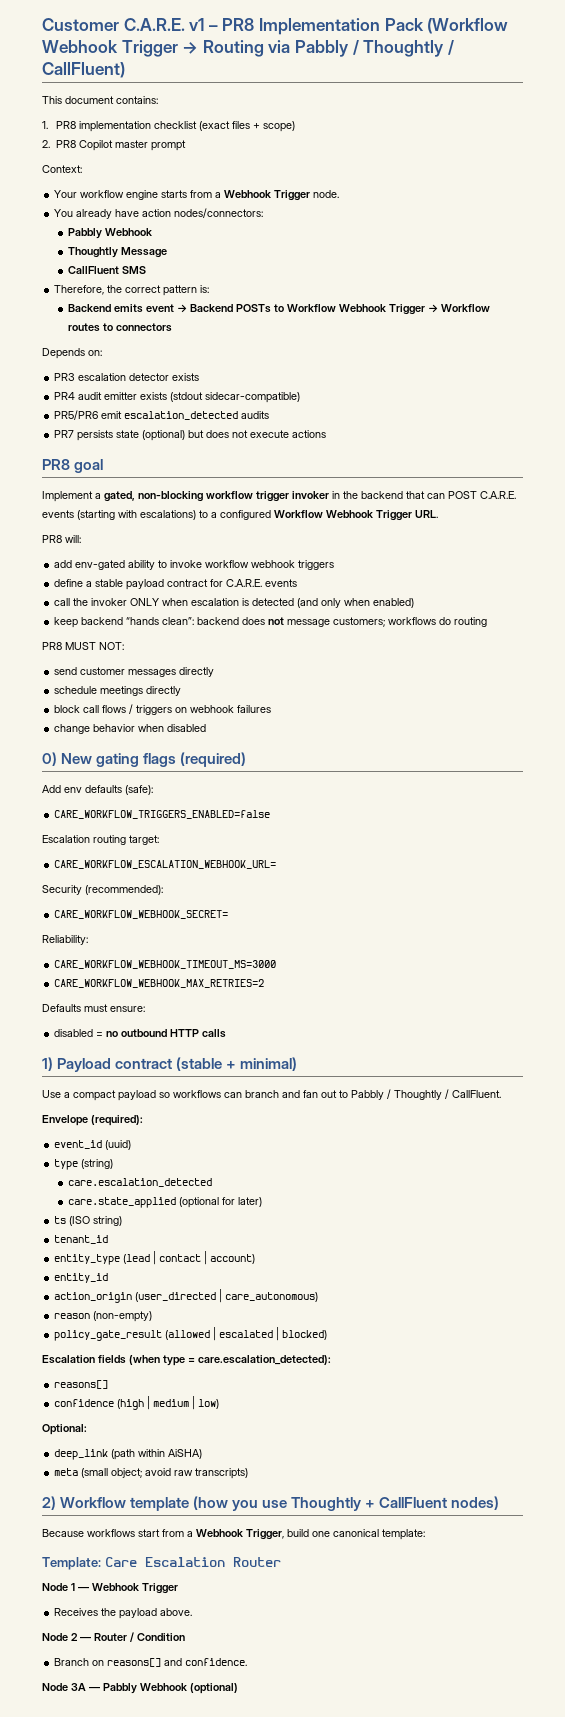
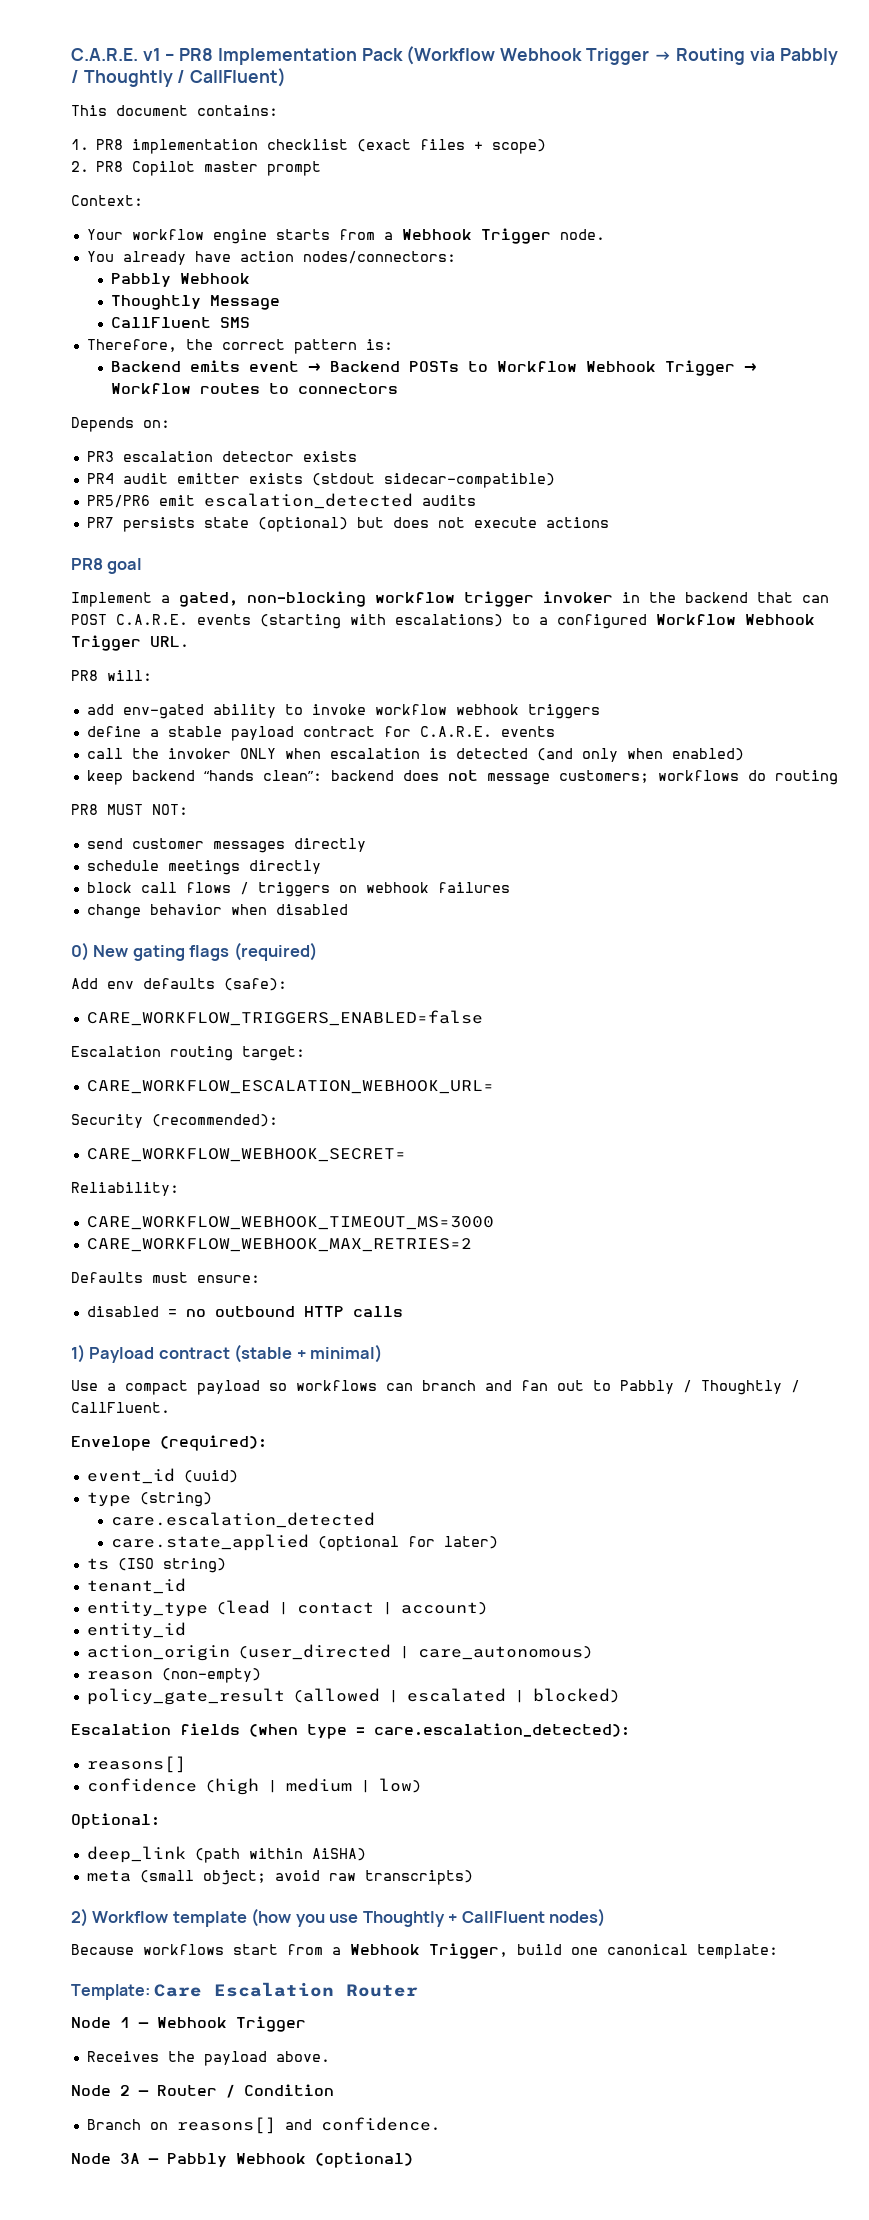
- Customer C.A.R.E. v1 – PR8 Implementation Pack (Workflow Webhook Trigger → Routing via Pabbly / Thoughtly / CallFluent)
+ C.A.R.E. v1 – PR8 Implementation Pack (Workflow Webhook Trigger → Routing via Pabbly / Thoughtly / CallFluent)

